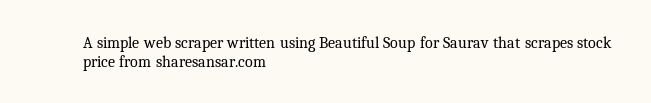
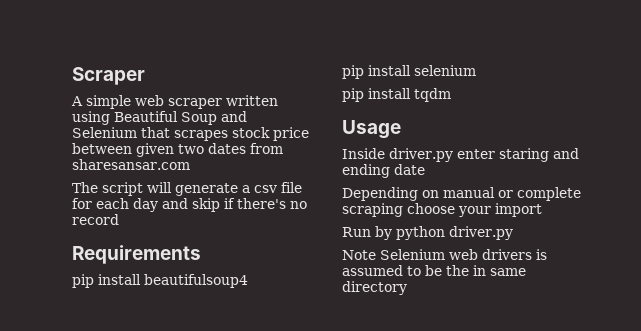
+ Scraper
- A simple web scraper written using Beautiful Soup for Saurav that scrapes stock price from sharesansar.com
+ A simple web scraper written using Beautiful Soup and Selenium that scrapes stock price between given two dates from sharesansar.com
+ The script will generate a csv file for each day and skip if there's no record
+ Requirements
+ pip install beautifulsoup4
+ pip install selenium
+ pip install tqdm
+ Usage
+ Inside driver.py enter staring and ending date
+ Depending on manual or complete scraping choose your import
+ Run by python driver.py
+ Note Selenium web drivers is assumed to be the in same directory

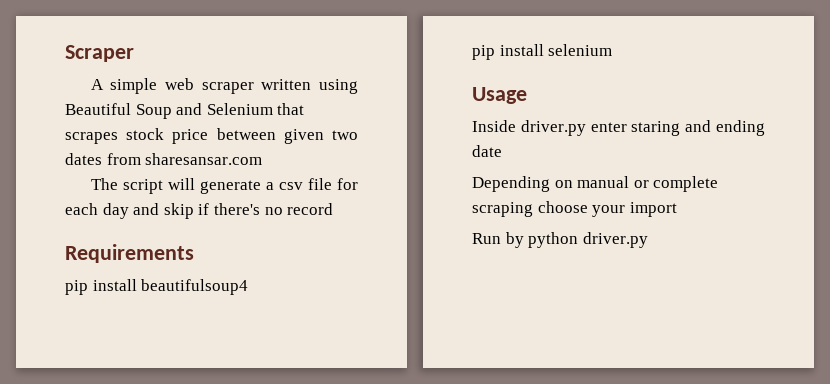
- pip install tqdm
- Note Selenium web drivers is assumed to be the in same directory

